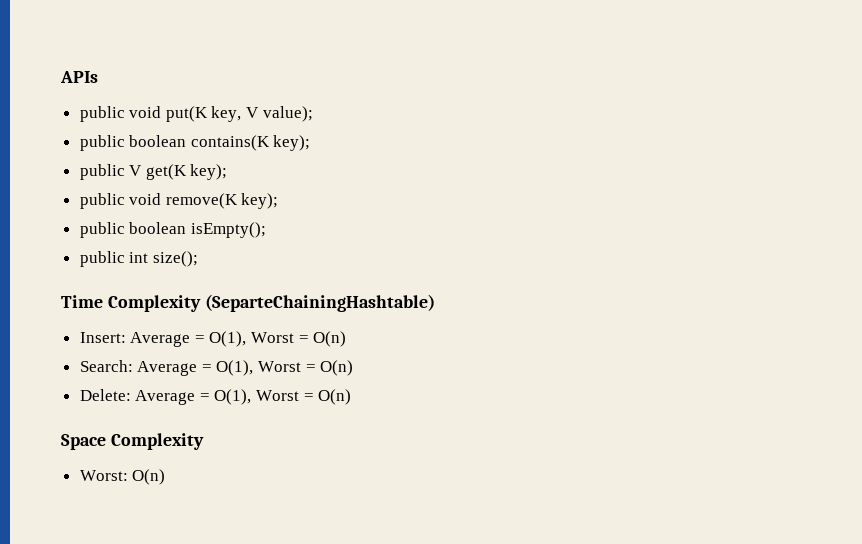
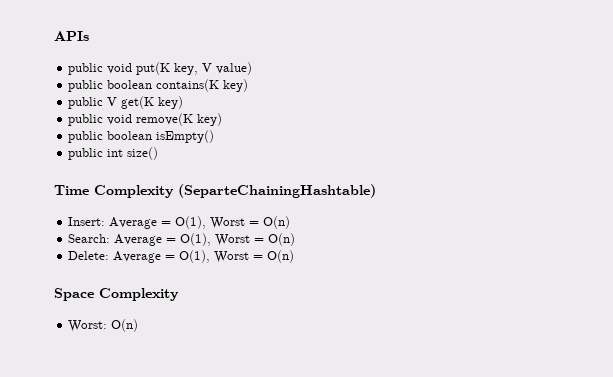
- public void put(K key, V value);
+ public void put(K key, V value)
- public boolean contains(K key);
+ public boolean contains(K key)
- public V get(K key);
+ public V get(K key)
- public void remove(K key);
- public boolean isEmpty();
+ public void remove(K key)
+ public boolean isEmpty()
- public int size();
+ public int size()

